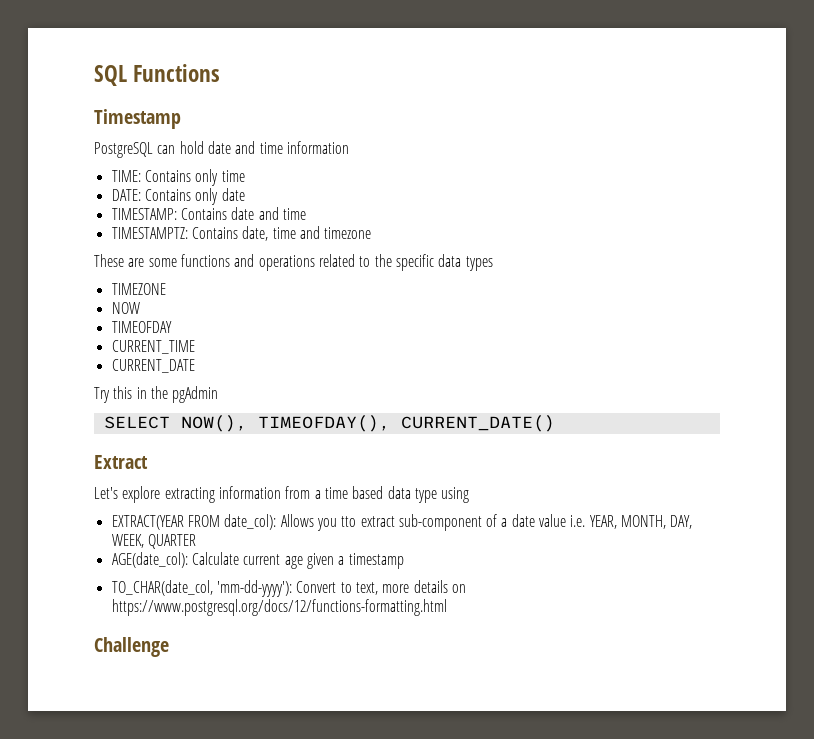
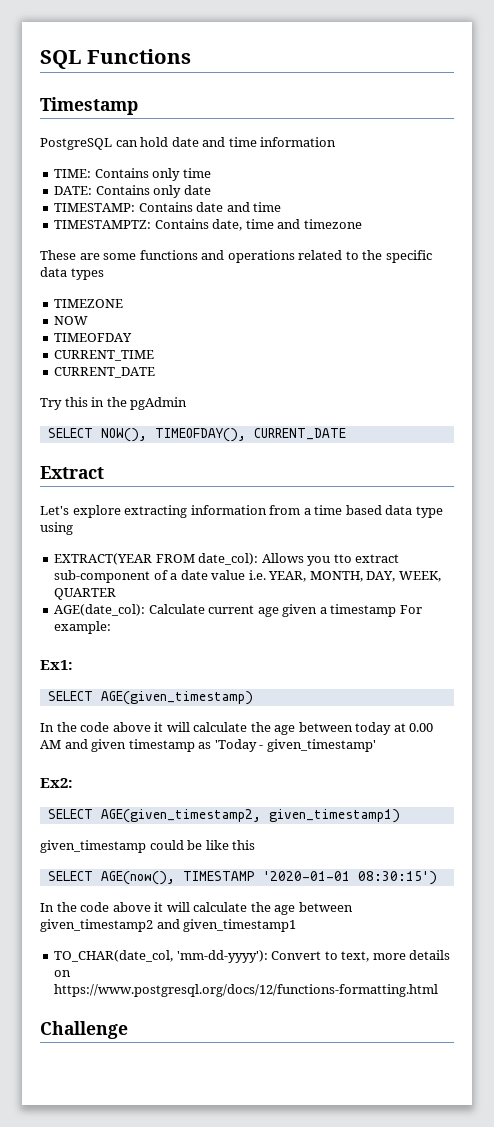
- SELECT NOW(), TIMEOFDAY(), CURRENT_DATE()
+ SELECT NOW(), TIMEOFDAY(), CURRENT_DATE
- AGE(date_col): Calculate current age given a timestamp
+ AGE(date_col): Calculate current age given a timestamp For example:
+ Ex1:
+ SELECT AGE(given_timestamp)
+ In the code above it will calculate the age between today at 0.00 AM and given timestamp as 'Today - given_timestamp'
+ Ex2:
+ SELECT AGE(given_timestamp2, given_timestamp1)
+ given_timestamp could be like this
+ SELECT AGE(now(), TIMESTAMP '2020-01-01 08:30:15')
+ In the code above it will calculate the age between given_timestamp2 and given_timestamp1

